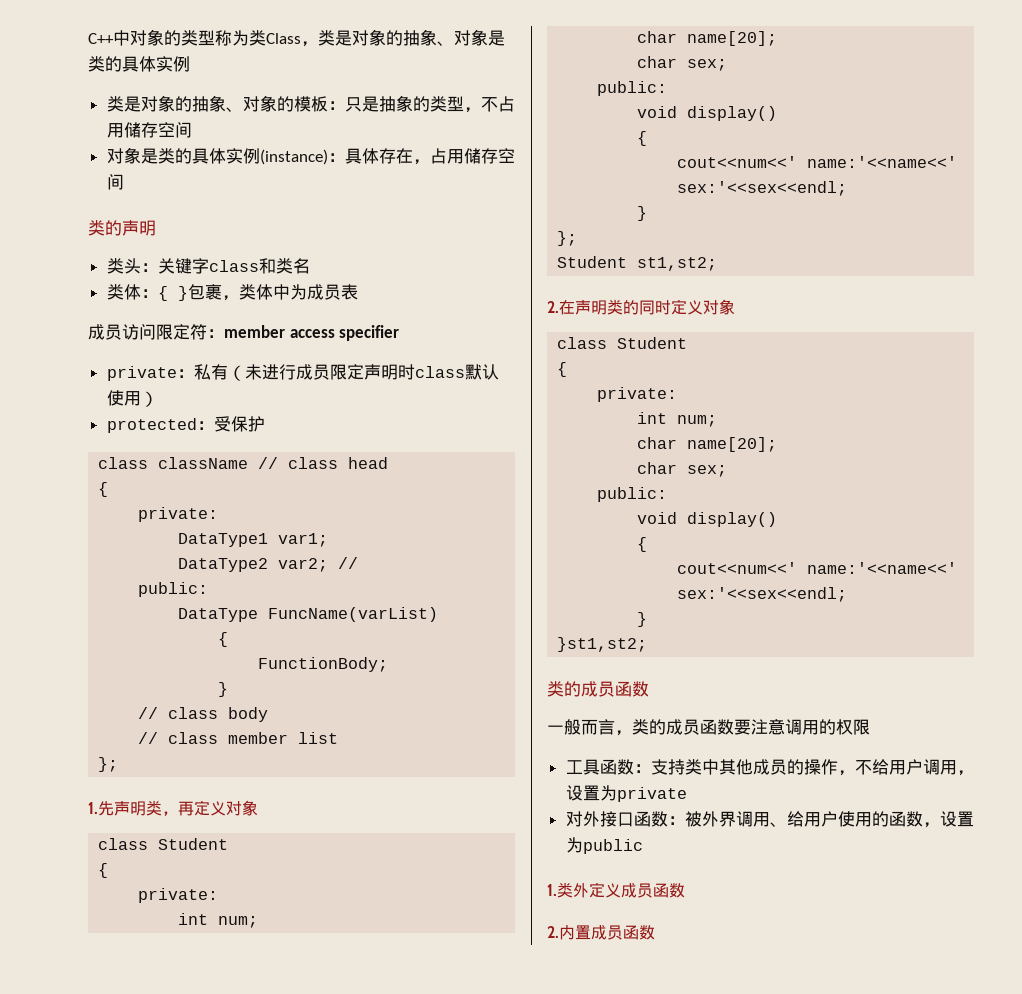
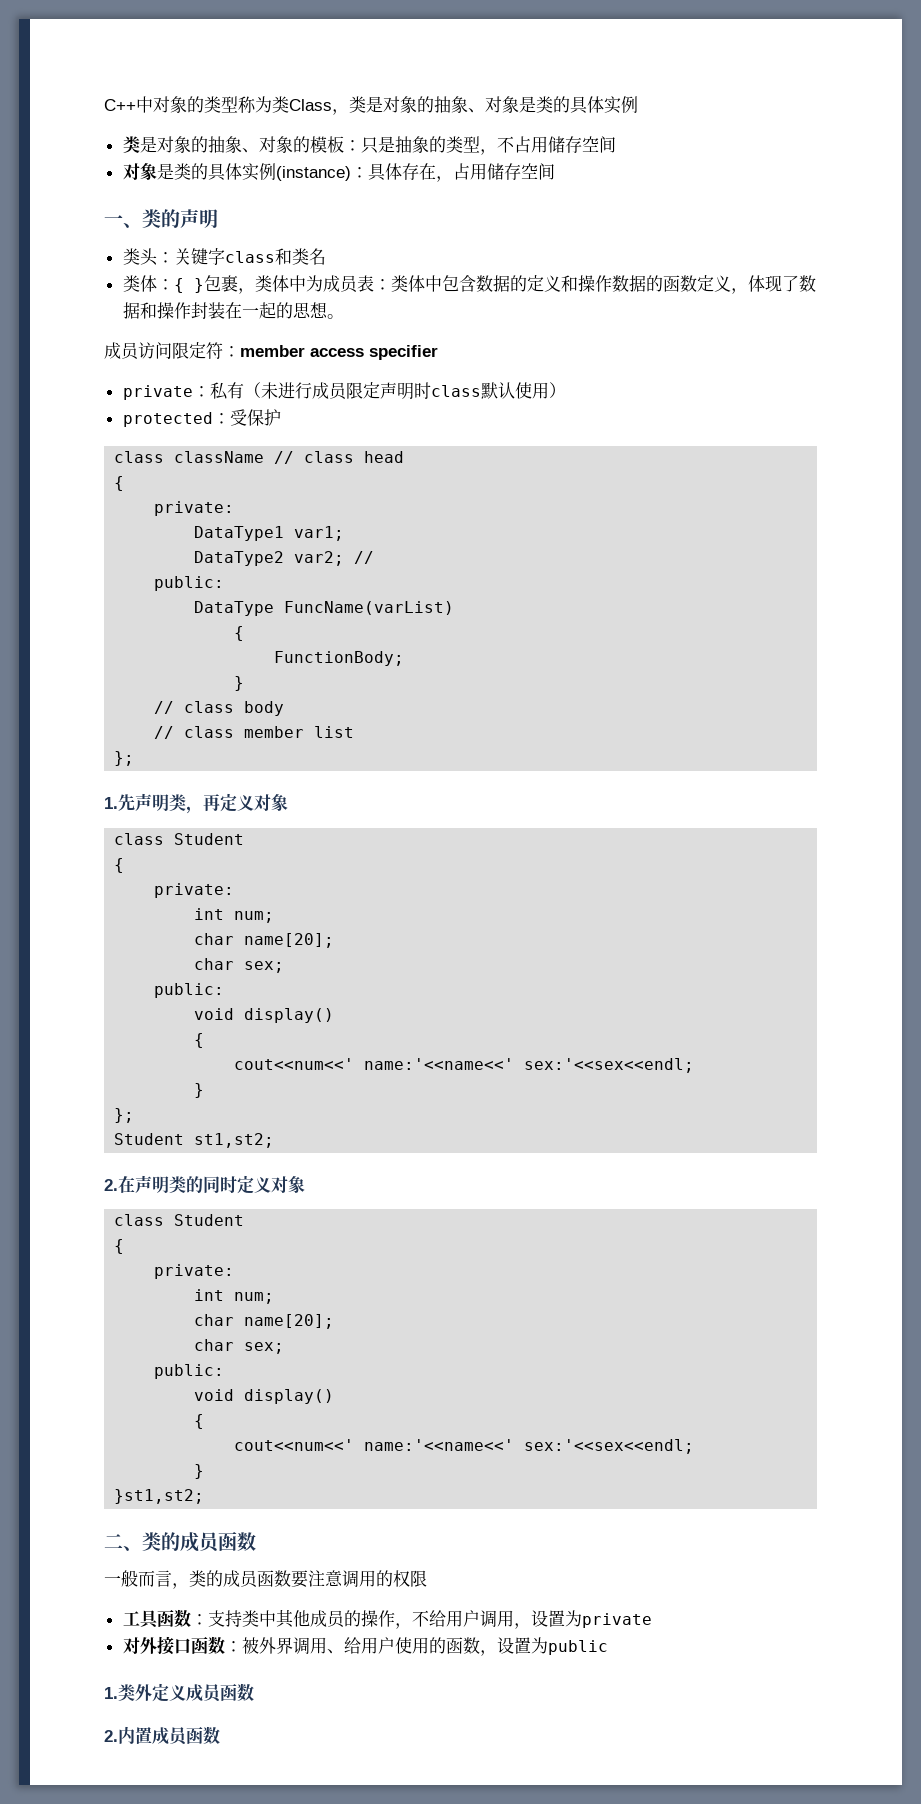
- 类的声明
+ 一、类的声明
- 类体：{ }包裹，类体中为成员表
+ 类体：{ }包裹，类体中为成员表：类体中包含数据的定义和操作数据的函数定义，体现了数据和操作封装在一起的思想。
  }st1,st2;
- 类的成员函数
+ 二、类的成员函数

